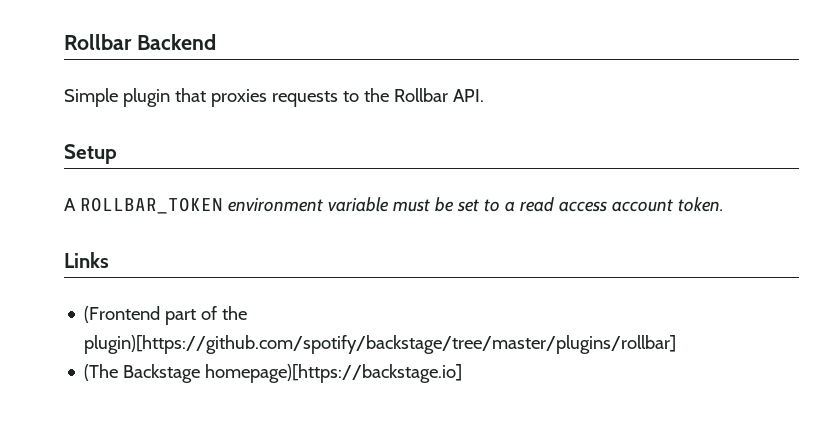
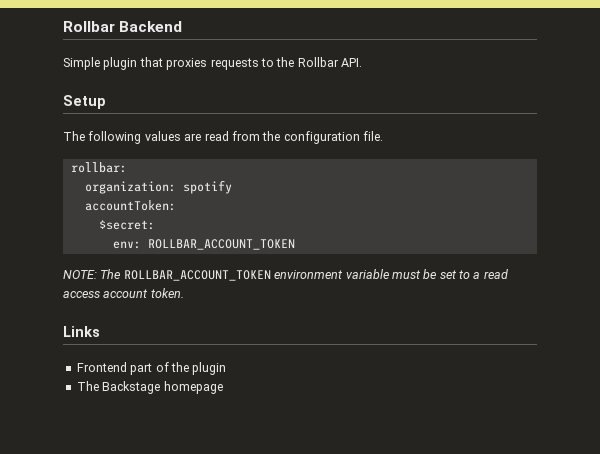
- A ROLLBAR_TOKEN environment variable must be set to a read access account token.
+ The following values are read from the configuration file.
+ rollbar:
+ organization: spotify
+ accountToken:
+ $secret:
+ env: ROLLBAR_ACCOUNT_TOKEN
+ NOTE: The ROLLBAR_ACCOUNT_TOKEN environment variable must be set to a read access account token.
- (Frontend part of the plugin)[https://github.com/spotify/backstage/tree/master/plugins/rollbar]
- (The Backstage homepage)[https://backstage.io]
+ Frontend part of the plugin
+ The Backstage homepage

